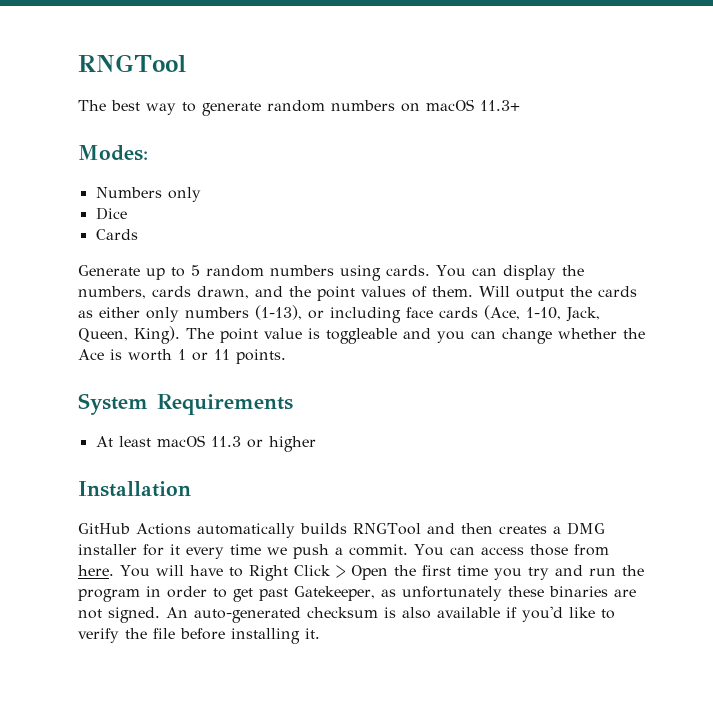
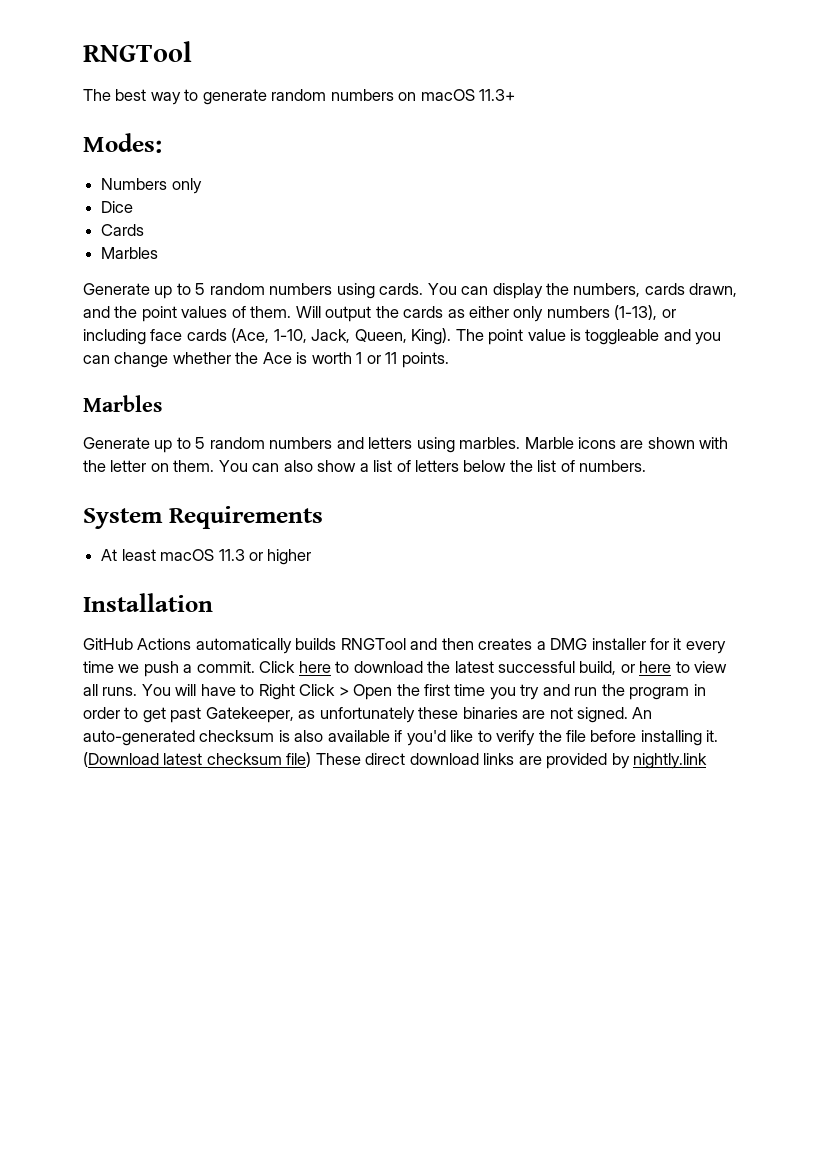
  Cards
+ Marbles
  The point value is toggleable and you can change whether the Ace is worth 1 or 11 points.
+ Marbles
+ Generate up to 5 random numbers and letters using marbles. Marble icons are shown with the letter on them. You can also show a list of letters below the list of numbers.
- You can access those from here.
+ Click here to download the latest successful build, or here to view all runs.
+ (Download latest checksum file) These direct download links are provided by nightly.link

